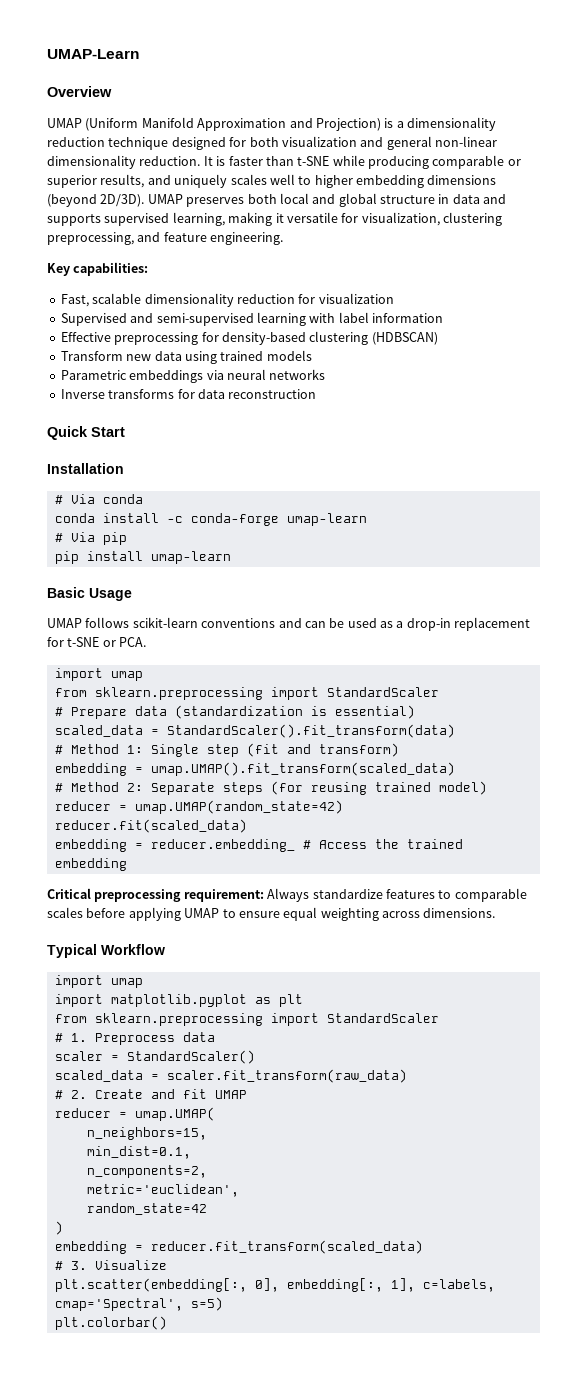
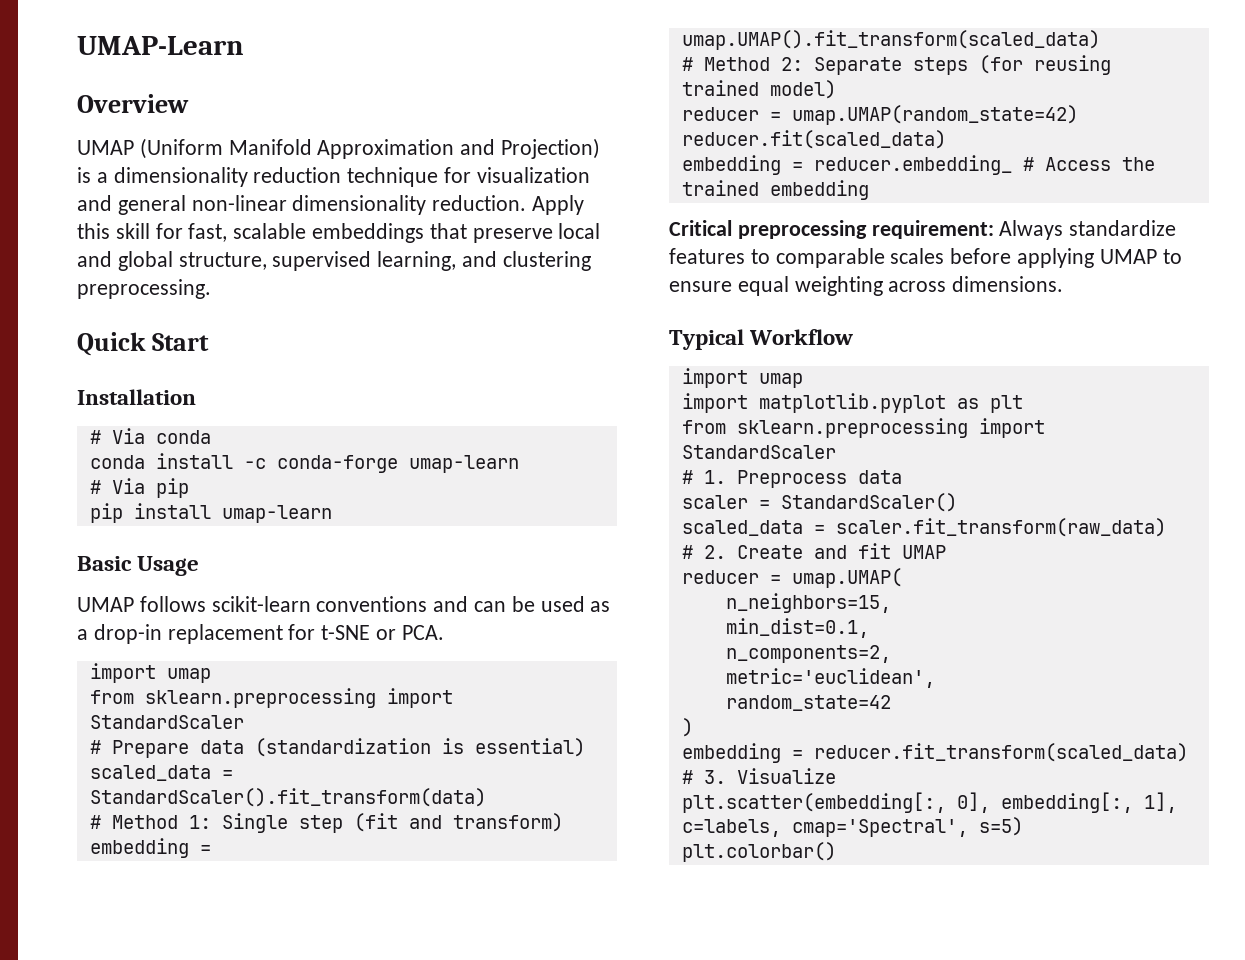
- UMAP (Uniform Manifold Approximation and Projection) is a dimensionality reduction technique designed for both visualization and general non-linear dimensionality reduction.
+ UMAP (Uniform Manifold Approximation and Projection) is a dimensionality reduction technique for visualization and general non-linear dimensionality reduction.
- It is faster than t-SNE while producing comparable or superior results, and uniquely scales well to higher embedding dimensions (beyond 2D/3D). UMAP preserves both local and global structure in data and supports supervised learning, making it versatile for visualization, clustering preprocessing, and feature engineering.
- Key capabilities:
- Fast, scalable dimensionality reduction for visualization
- Supervised and semi-supervised learning with label information
- Effective preprocessing for density-based clustering (HDBSCAN)
- Transform new data using trained models
- Parametric embeddings via neural networks
- Inverse transforms for data reconstruction
+ Apply this skill for fast, scalable embeddings that preserve local and global structure, supervised learning, and clustering preprocessing.

